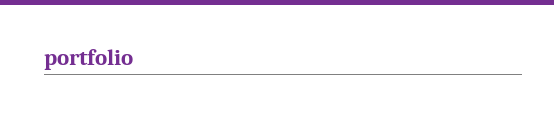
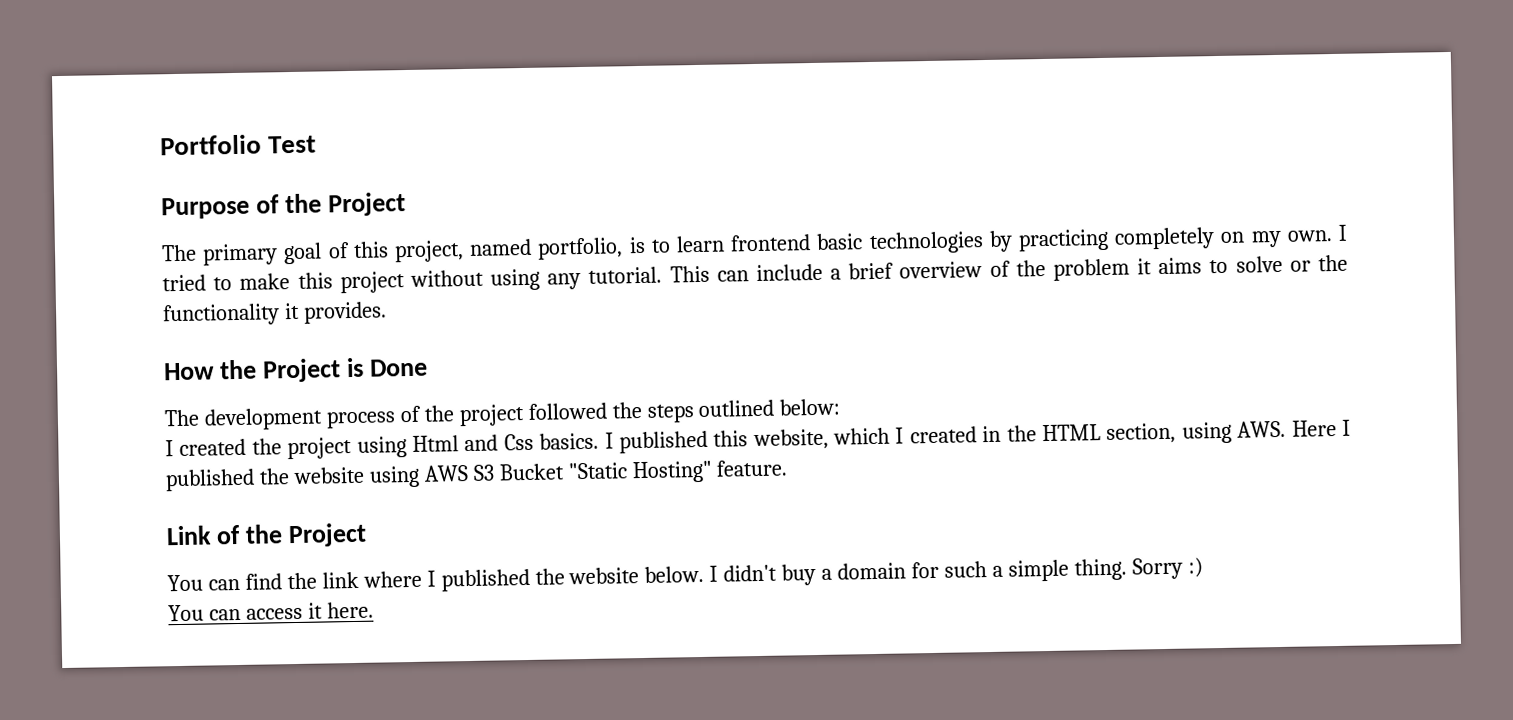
- portfolio
+ Portfolio Test
+ Purpose of the Project
+ The primary goal of this project, named portfolio, is to learn frontend basic technologies by practicing completely on my own. I tried to make this project without using any tutorial. This can include a brief overview of the problem it aims to solve or the functionality it provides.
+ How the Project is Done
+ The development process of the project followed the steps outlined below:
+ I created the project using Html and Css basics. I published this website, which I created in the HTML section, using AWS. Here I published the website using AWS S3 Bucket "Static Hosting" feature.
+ Link of the Project
+ You can find the link where I published the website below. I didn't buy a domain for such a simple thing. Sorry :)
+ You can access it here.

